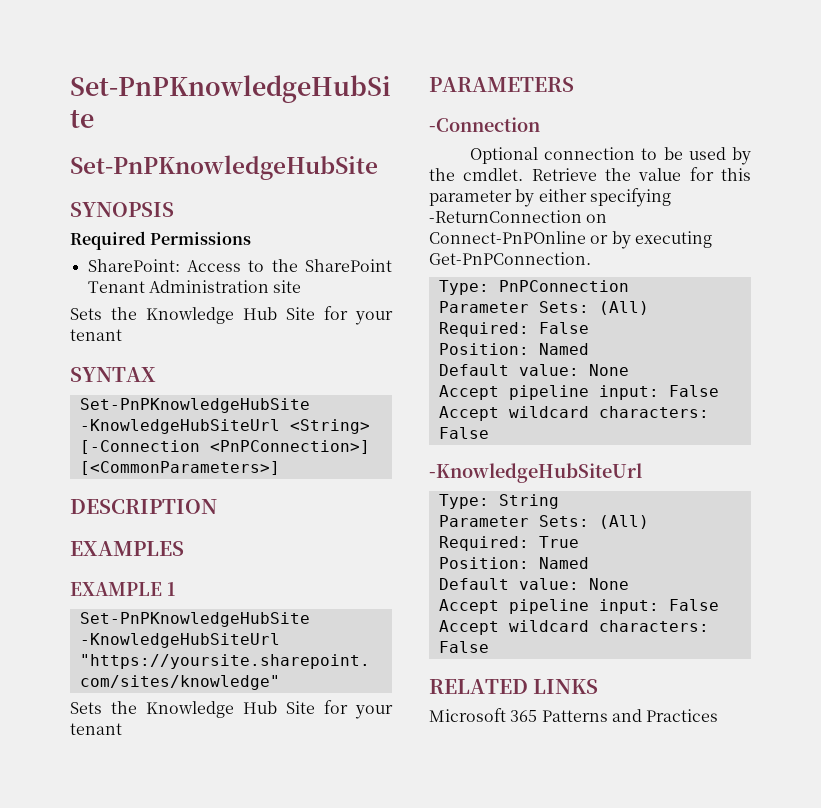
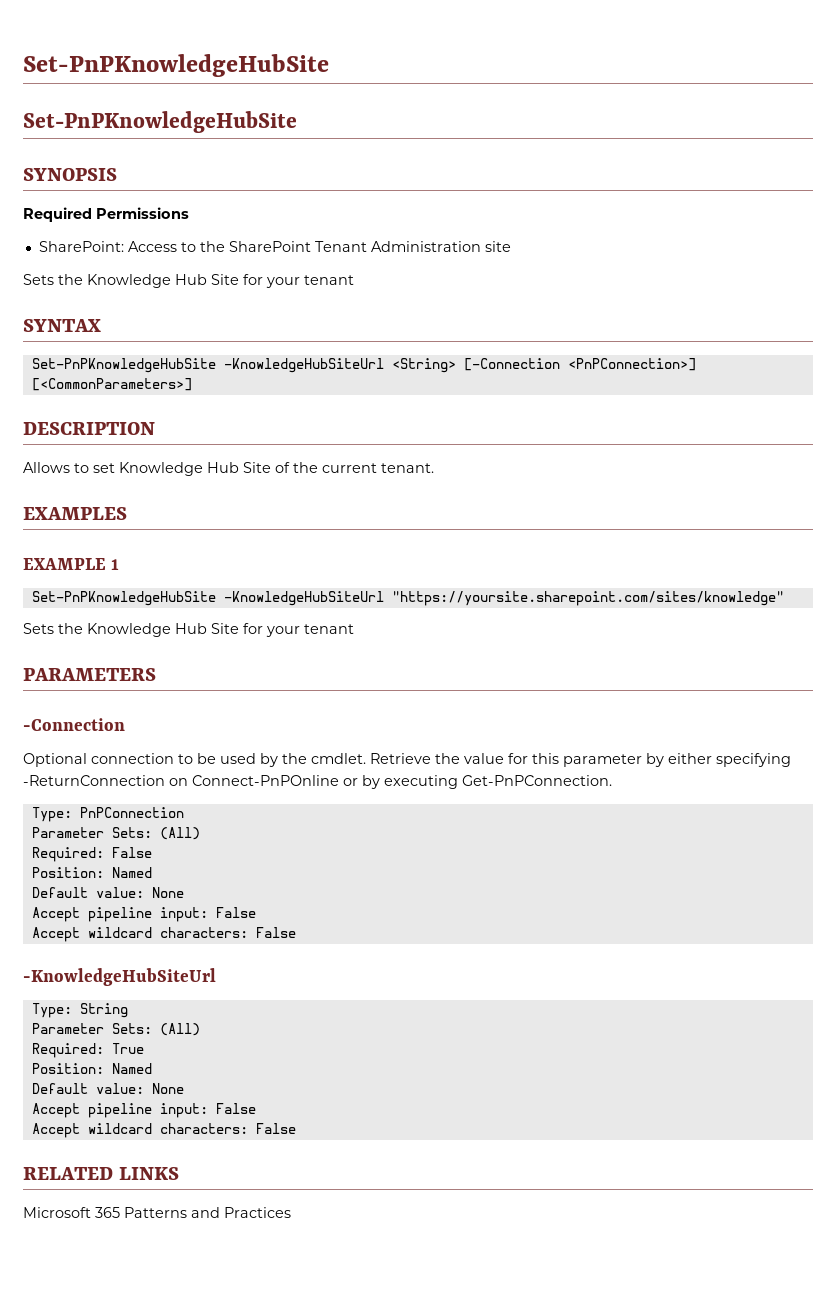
+ Allows to set Knowledge Hub Site of the current tenant.

